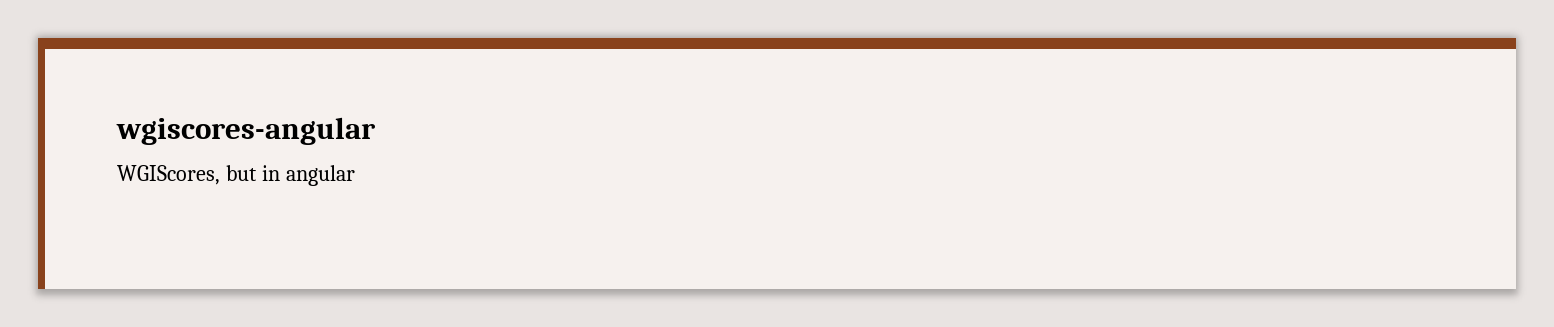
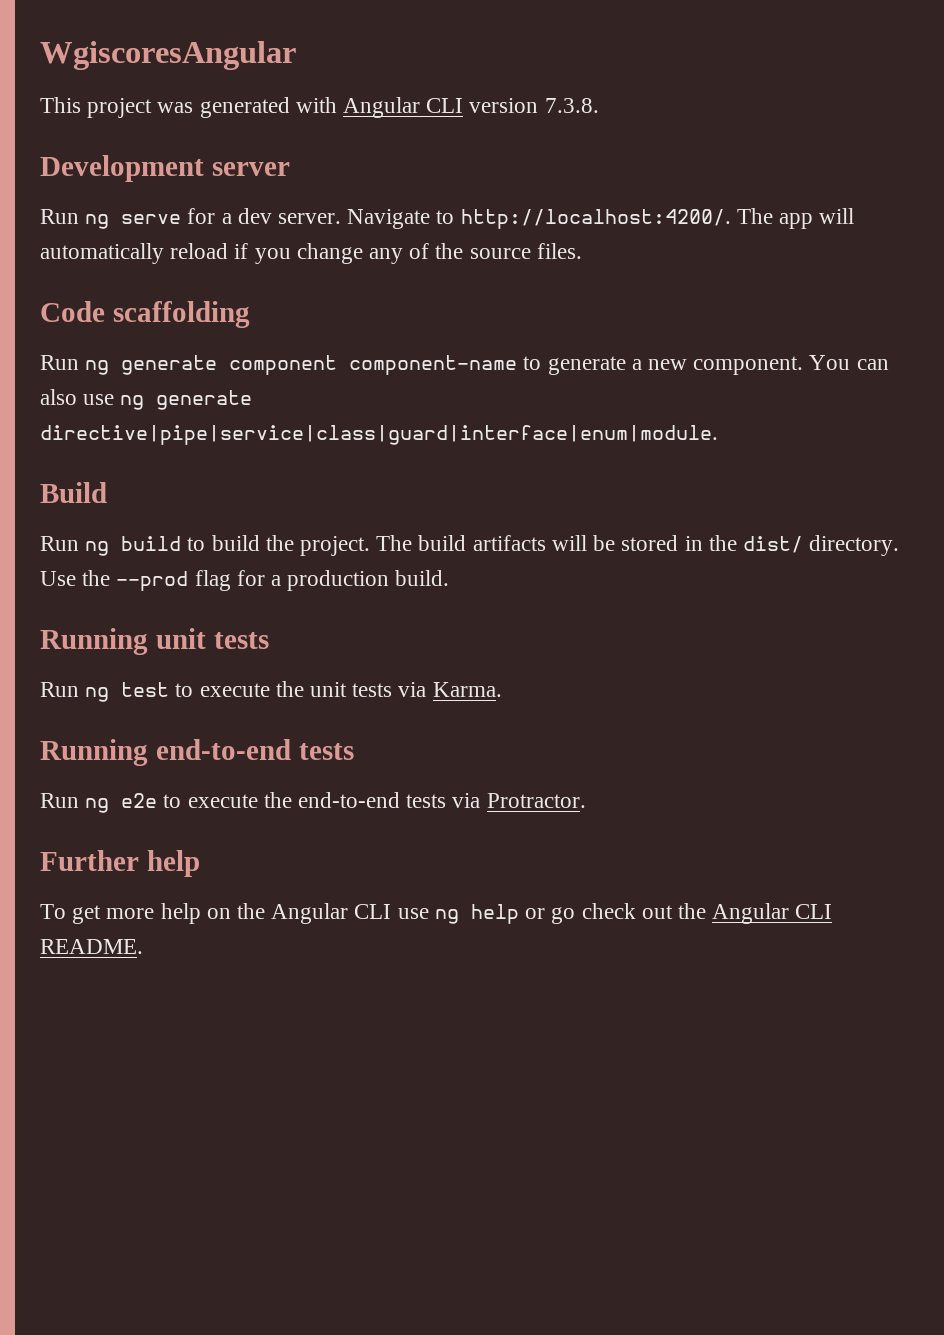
- wgiscores-angular
- WGIScores, but in angular
+ WgiscoresAngular
+ This project was generated with Angular CLI version 7.3.8.
+ Development server
+ Run ng serve for a dev server. Navigate to http://localhost:4200/. The app will automatically reload if you change any of the source files.
+ Code scaffolding
+ Run ng generate component component-name to generate a new component. You can also use ng generate directive|pipe|service|class|guard|interface|enum|module.
+ Build
+ Run ng build to build the project. The build artifacts will be stored in the dist/ directory. Use the --prod flag for a production build.
+ Running unit tests
+ Run ng test to execute the unit tests via Karma.
+ Running end-to-end tests
+ Run ng e2e to execute the end-to-end tests via Protractor.
+ Further help
+ To get more help on the Angular CLI use ng help or go check out the Angular CLI README.

